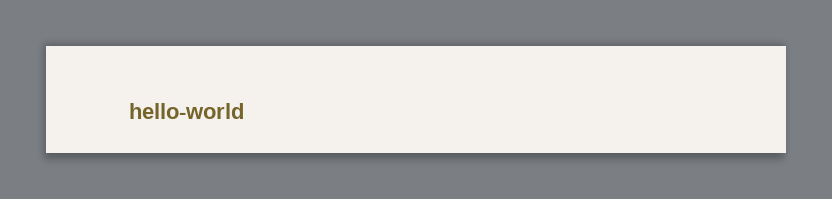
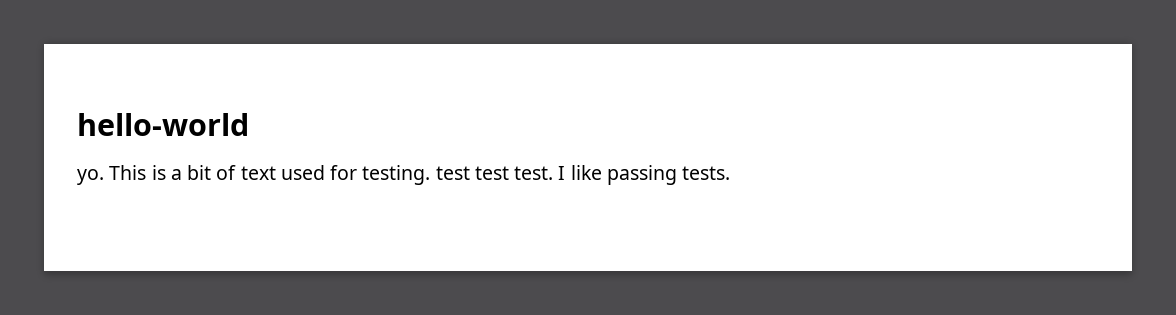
+ yo. This is a bit of text used for testing. test test test. I like passing tests.

